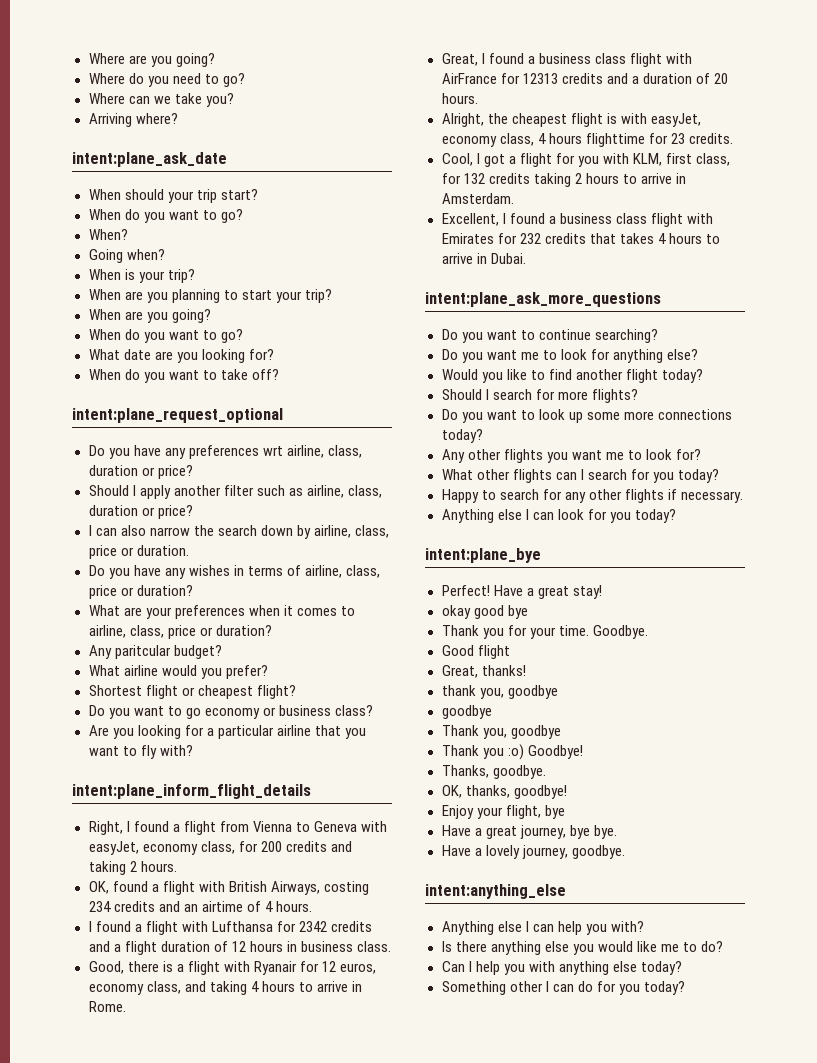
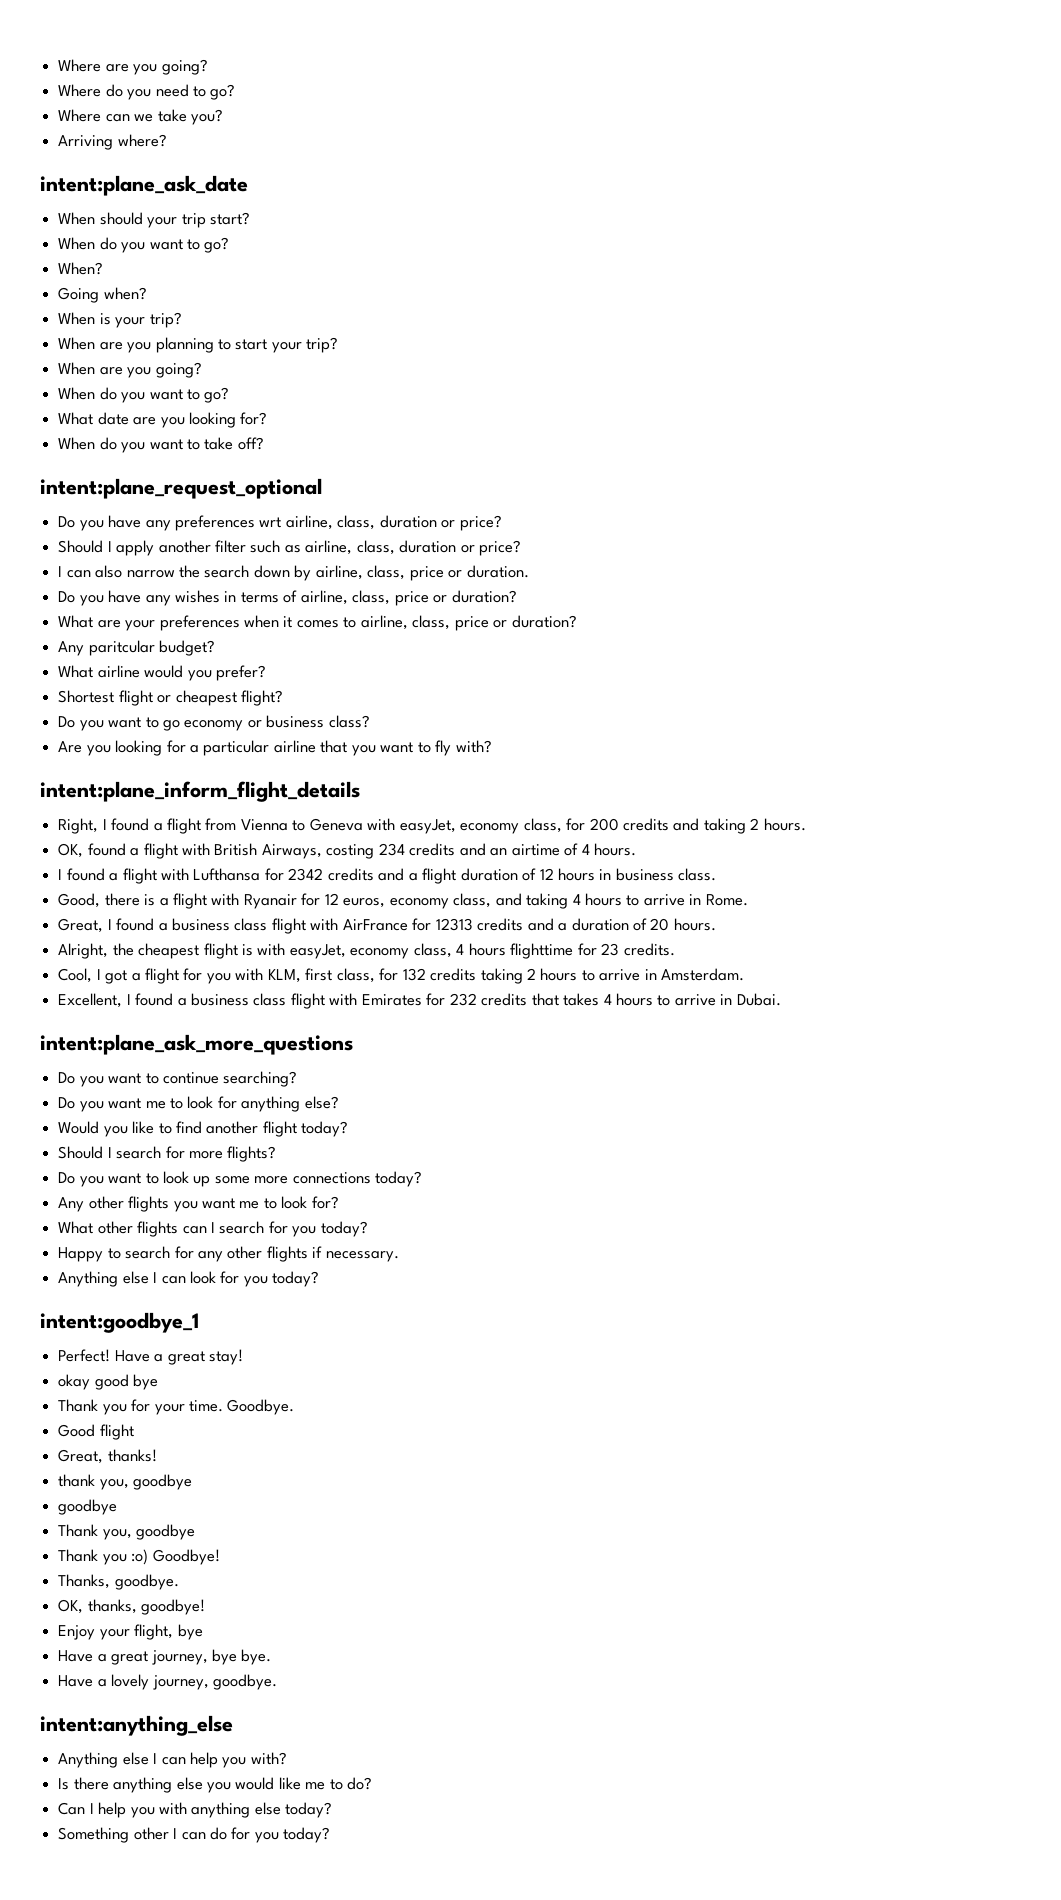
- intent:plane_bye
+ intent:goodbye_1

